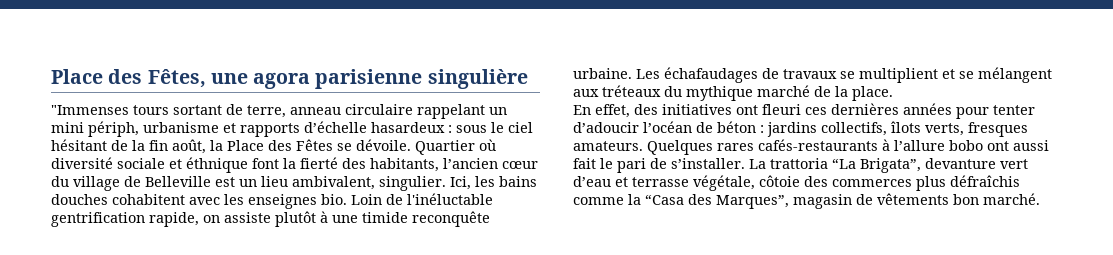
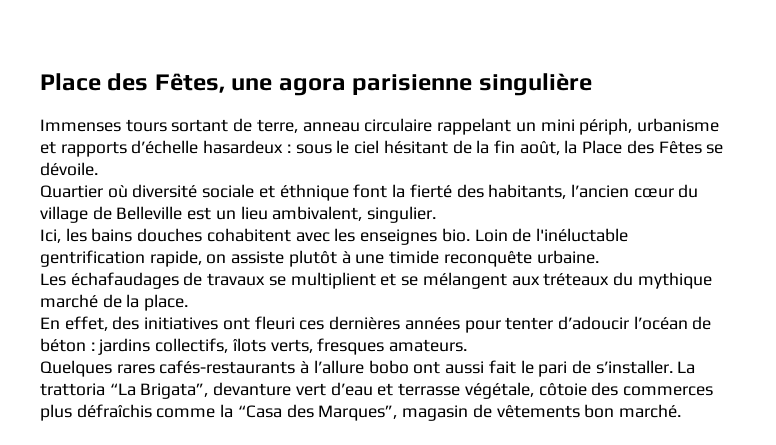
- "Immenses tours sortant de terre, anneau circulaire rappelant un mini périph, urbanisme et rapports d’échelle hasardeux :
+ Immenses tours sortant de terre, anneau circulaire rappelant un mini périph, urbanisme et rapports d’échelle hasardeux :
- sous le ciel hésitant de la fin août, la Place des Fêtes se dévoile. Quartier où diversité sociale et éthnique font la fierté des habitants, l’ancien cœur du village de Belleville est un lieu ambivalent, singulier. Ici, les bains douches cohabitent avec les enseignes bio.
+ sous le ciel hésitant de la fin août, la Place des Fêtes se dévoile.
+ Quartier où diversité sociale et éthnique font la fierté des habitants, l’ancien cœur du village de Belleville est un lieu ambivalent, singulier.
+ Ici, les bains douches cohabitent avec les enseignes bio.
- Loin de l'inéluctable gentrification rapide, on assiste plutôt à une timide reconquête urbaine. Les échafaudages de travaux se multiplient et se mélangent aux tréteaux du mythique marché de la place.
+ Loin de l'inéluctable gentrification rapide, on assiste plutôt à une timide reconquête urbaine.
+ Les échafaudages de travaux se multiplient et se mélangent aux tréteaux du mythique marché de la place.
- En effet, des initiatives ont fleuri ces dernières années pour tenter d’adoucir l’océan de béton : jardins collectifs, îlots verts, fresques amateurs. Quelques rares cafés-restaurants à l’allure bobo ont aussi fait le pari de s’installer.
+ En effet, des initiatives ont fleuri ces dernières années pour tenter d’adoucir l’océan de béton : jardins collectifs, îlots verts, fresques amateurs.
+ Quelques rares cafés-restaurants à l’allure bobo ont aussi fait le pari de s’installer.

